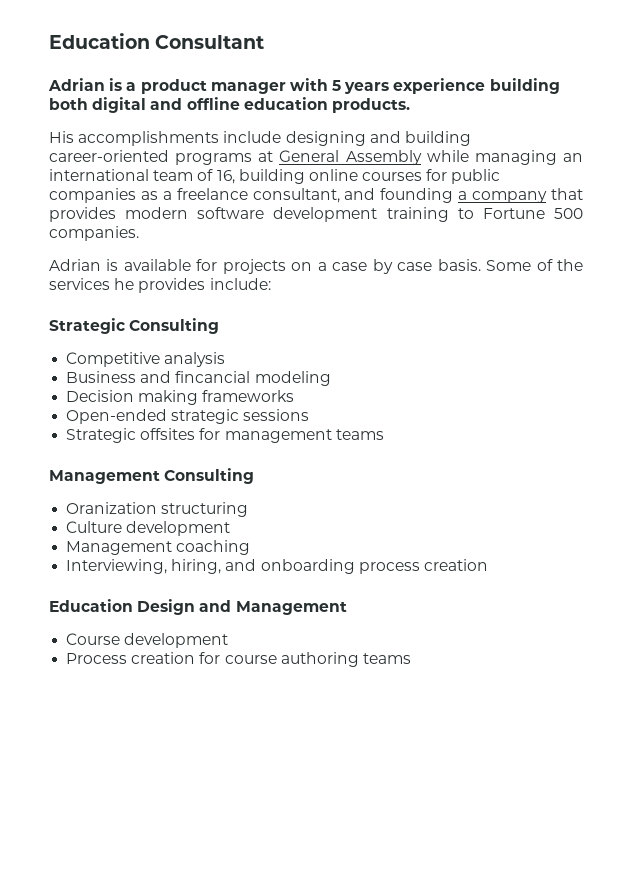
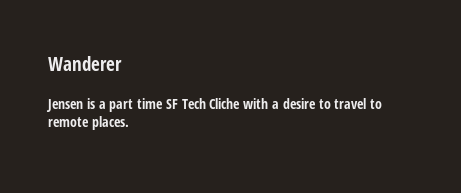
- Education Consultant
- Adrian is a product manager with 5 years experience building both digital and offline education products.
- His accomplishments include designing and building career-oriented programs at General Assembly while managing an international team of 16, building online courses for public companies as a freelance consultant, and founding a company that provides modern software development training to Fortune 500 companies.
- Adrian is available for projects on a case by case basis. Some of the services he provides include:
- Strategic Consulting
- Competitive analysis
- Business and fincancial modeling
- Decision making frameworks
- Open-ended strategic sessions
- Strategic offsites for management teams
- Management Consulting
- Oranization structuring
- Culture development
- Management coaching
- Interviewing, hiring, and onboarding process creation
- Education Design and Management
- Course development
- Process creation for course authoring teams
+ Wanderer
+ Jensen is a part time SF Tech Cliche with a desire to travel to remote places.

